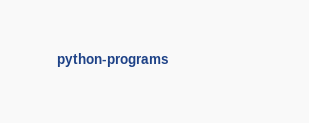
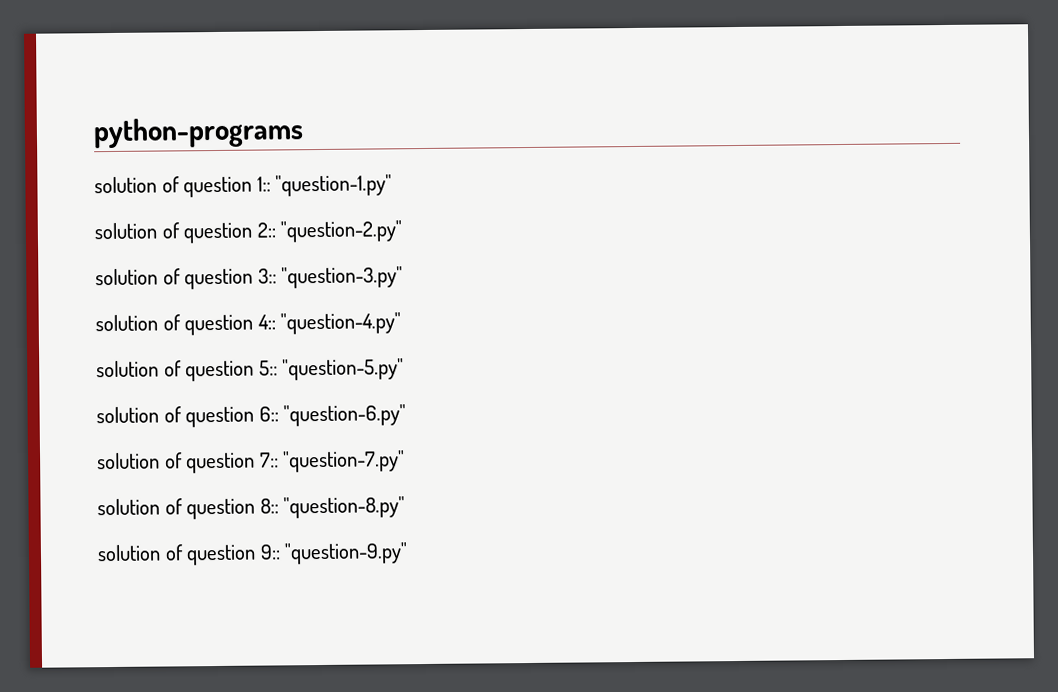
+ solution of question 1:: "question-1.py"
+ solution of question 2:: "question-2.py"
+ solution of question 3:: "question-3.py"
+ solution of question 4:: "question-4.py"
+ solution of question 5:: "question-5.py"
+ solution of question 6:: "question-6.py"
+ solution of question 7:: "question-7.py"
+ solution of question 8:: "question-8.py"
+ solution of question 9:: "question-9.py"

